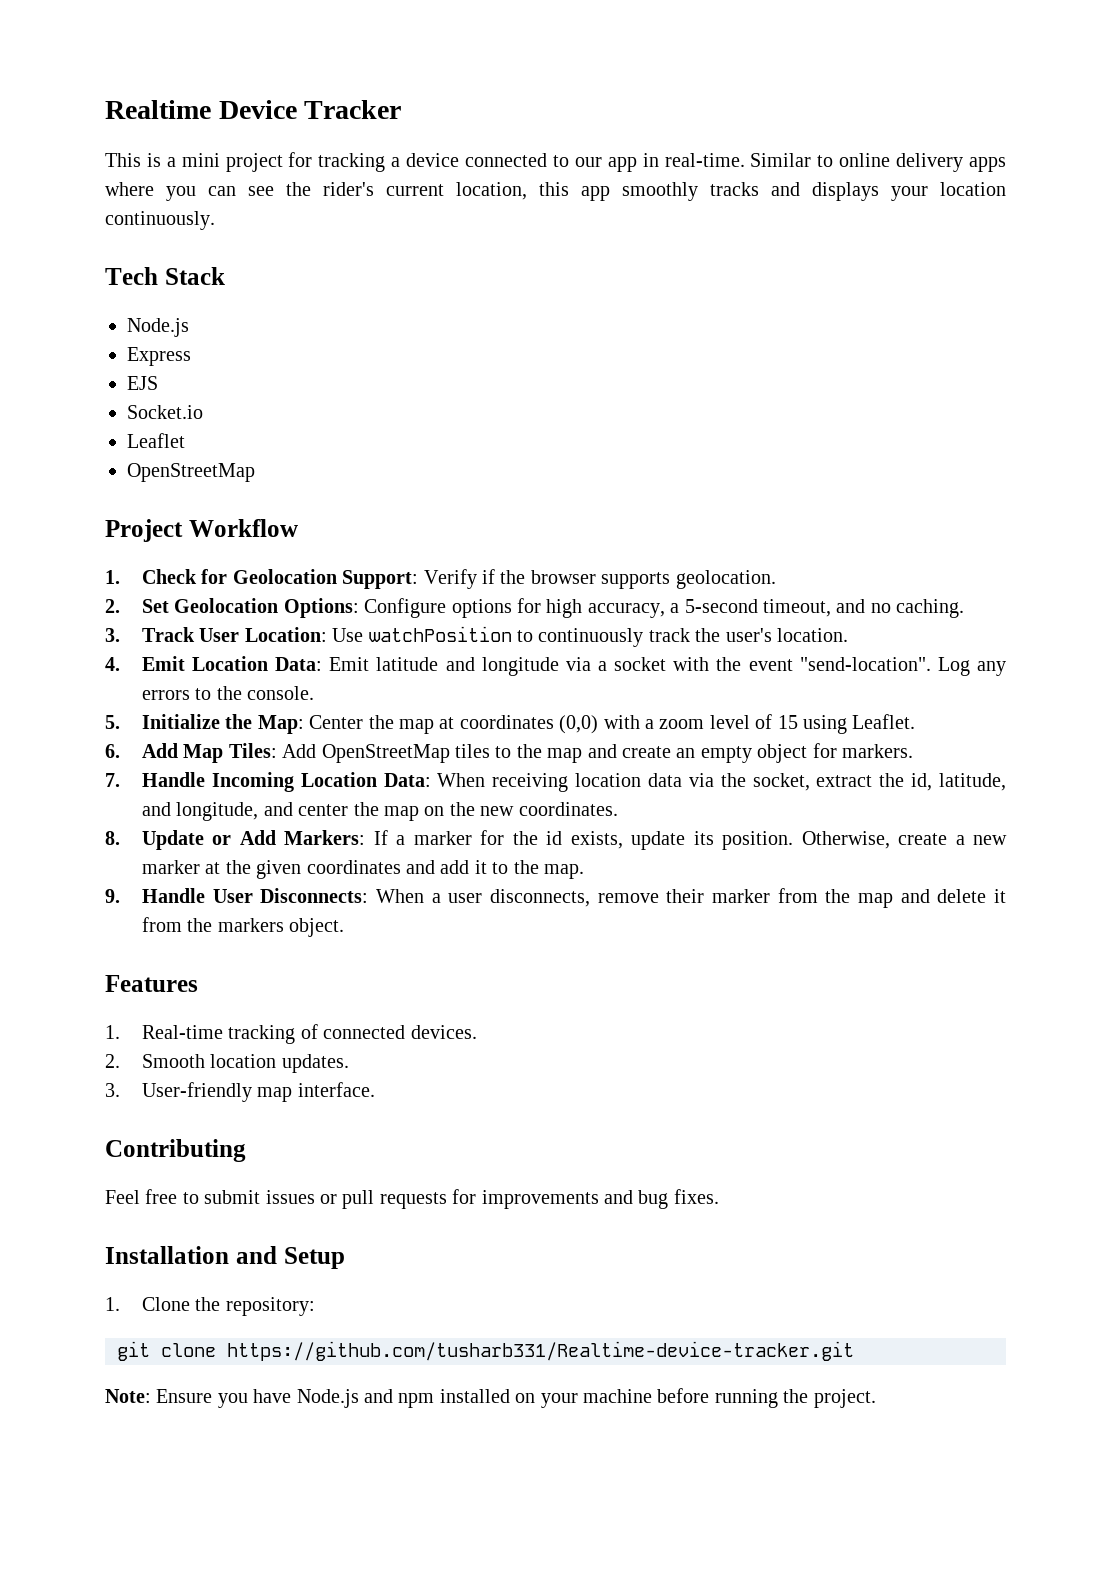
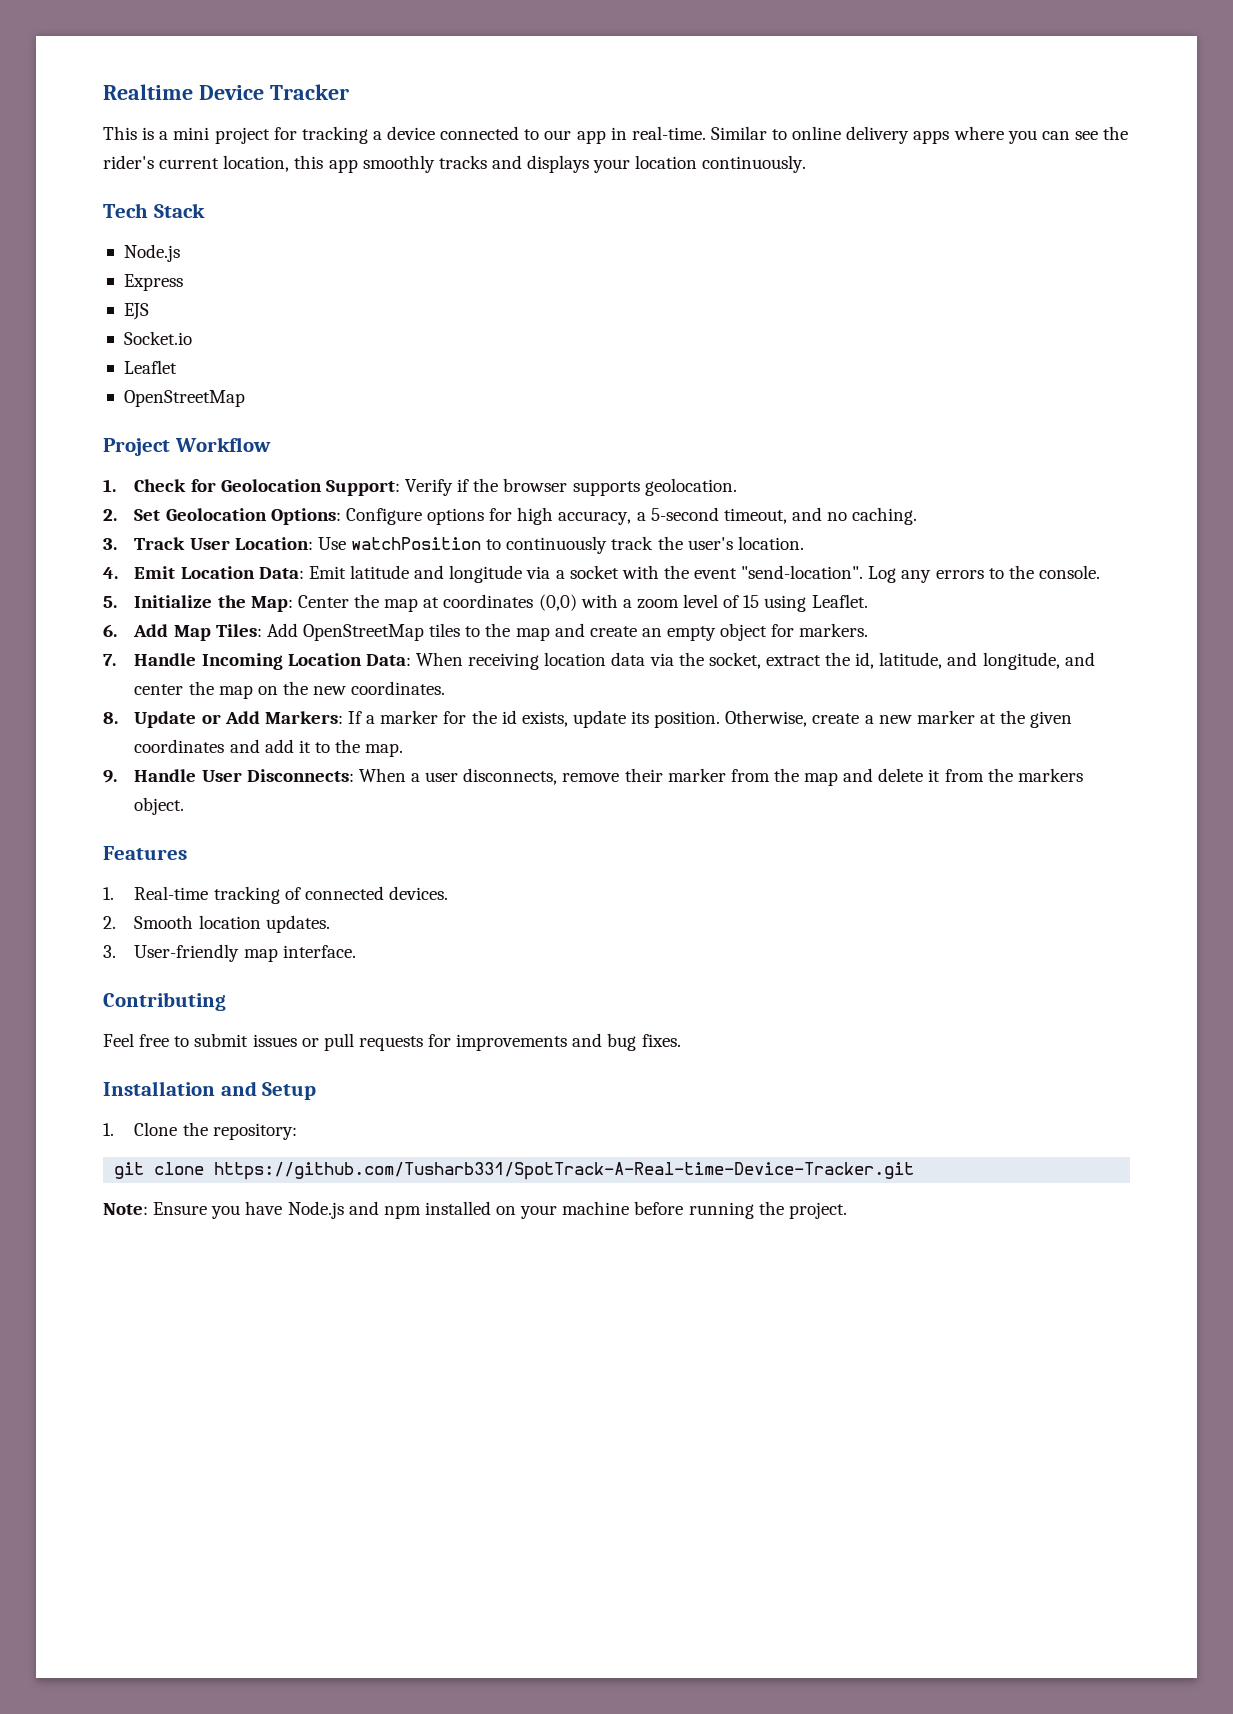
- git clone https://github.com/tusharb331/Realtime-device-tracker.git
+ git clone https://github.com/Tusharb331/SpotTrack-A-Real-time-Device-Tracker.git

